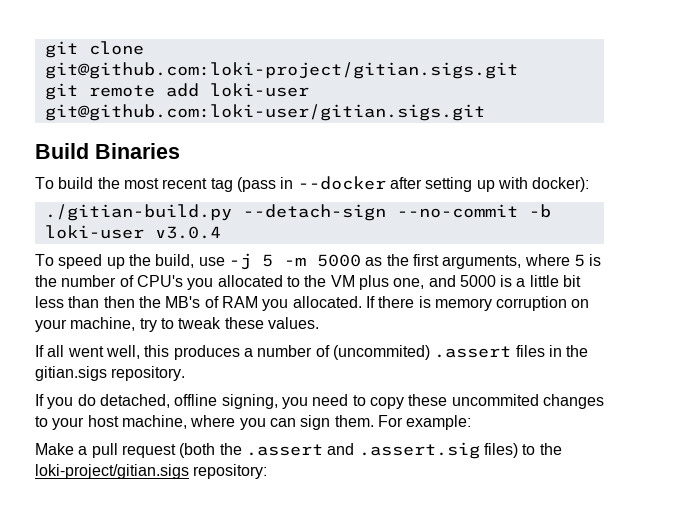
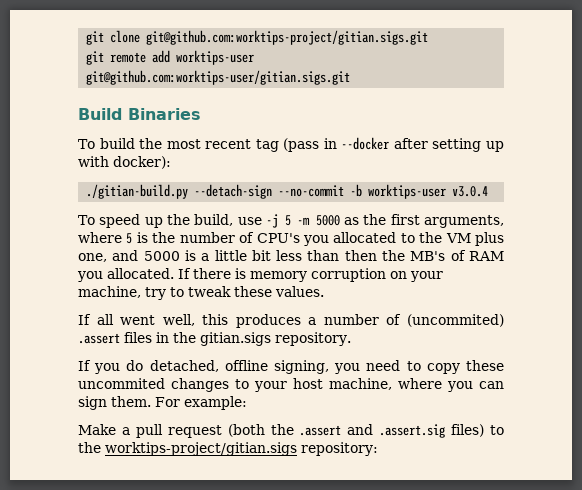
- git clone git@github.com:loki-project/gitian.sigs.git
+ git clone git@github.com:worktips-project/gitian.sigs.git
- git remote add loki-user git@github.com:loki-user/gitian.sigs.git
+ git remote add worktips-user git@github.com:worktips-user/gitian.sigs.git
- ./gitian-build.py --detach-sign --no-commit -b loki-user v3.0.4
+ ./gitian-build.py --detach-sign --no-commit -b worktips-user v3.0.4
- Make a pull request (both the .assert and .assert.sig files) to the loki-project/gitian.sigs repository:
+ Make a pull request (both the .assert and .assert.sig files) to the worktips-project/gitian.sigs repository:

